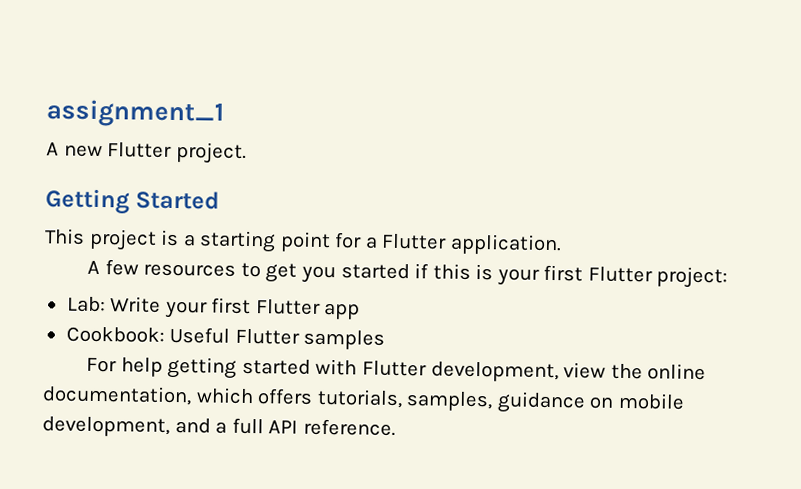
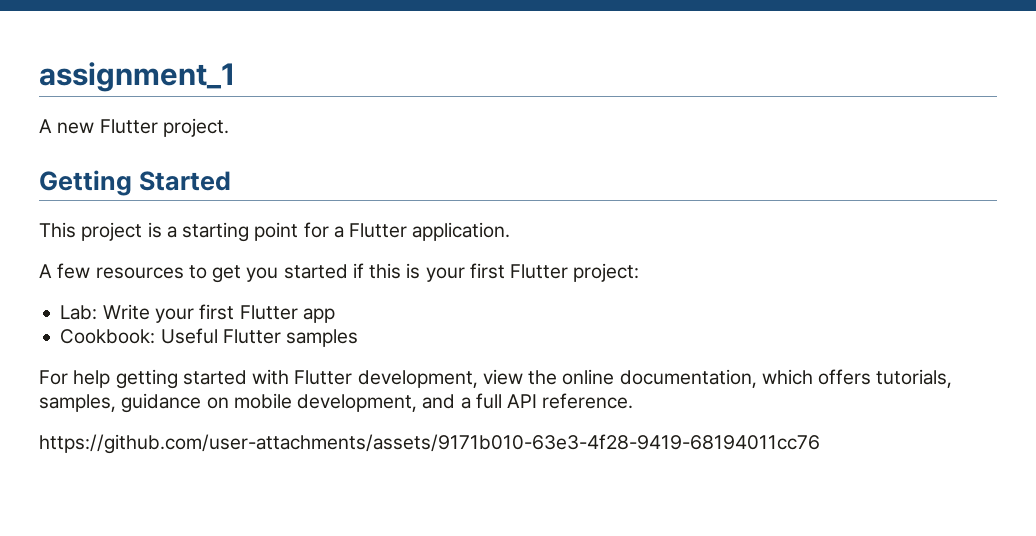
+ https://github.com/user-attachments/assets/9171b010-63e3-4f28-9419-68194011cc76

